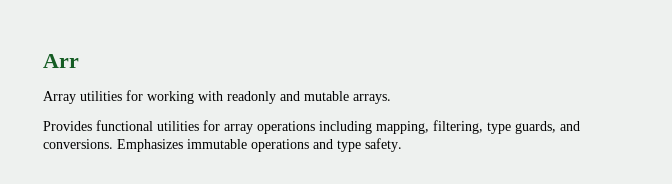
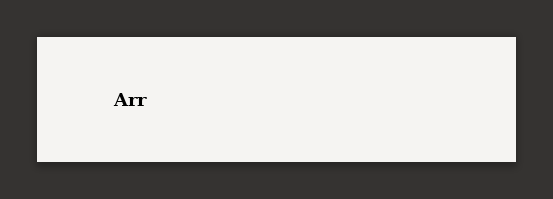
- Array utilities for working with readonly and mutable arrays.
- Provides functional utilities for array operations including mapping, filtering, type guards, and conversions. Emphasizes immutable operations and type safety.

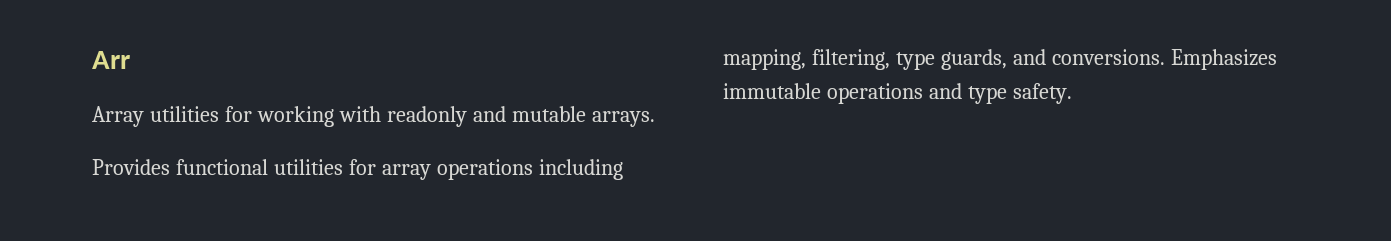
+ Array utilities for working with readonly and mutable arrays.
+ Provides functional utilities for array operations including mapping, filtering, type guards, and conversions. Emphasizes immutable operations and type safety.

